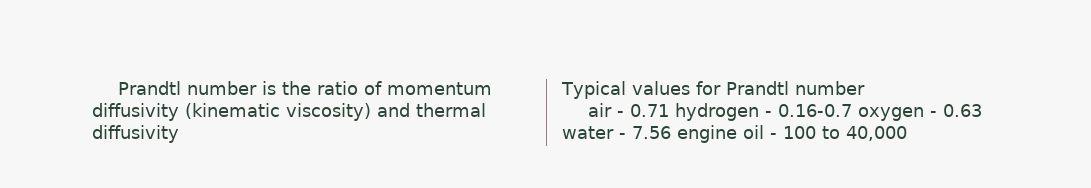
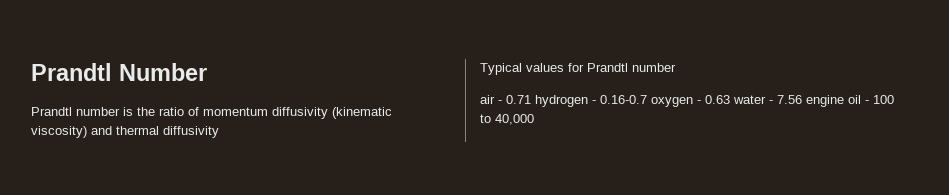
+ Prandtl Number

